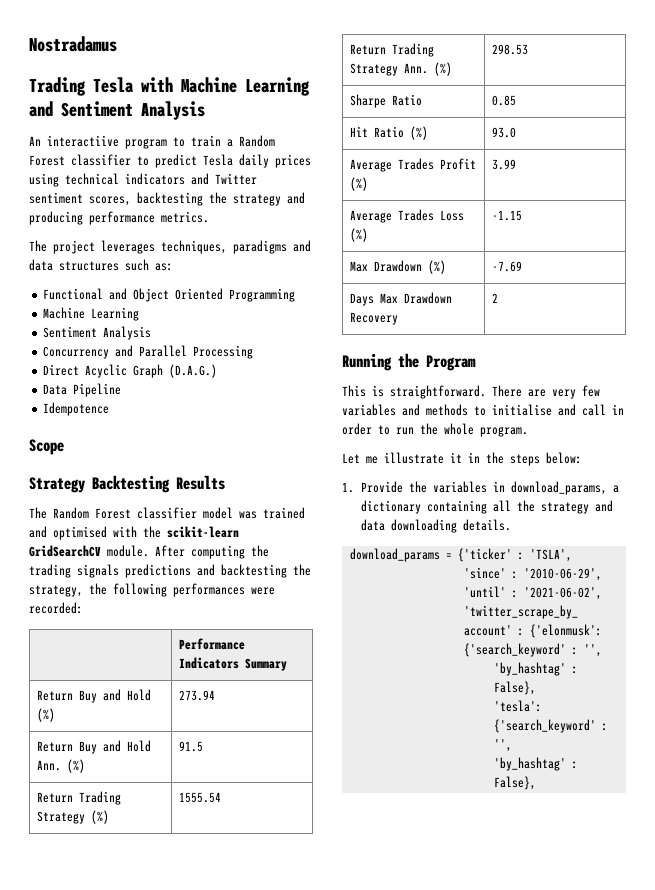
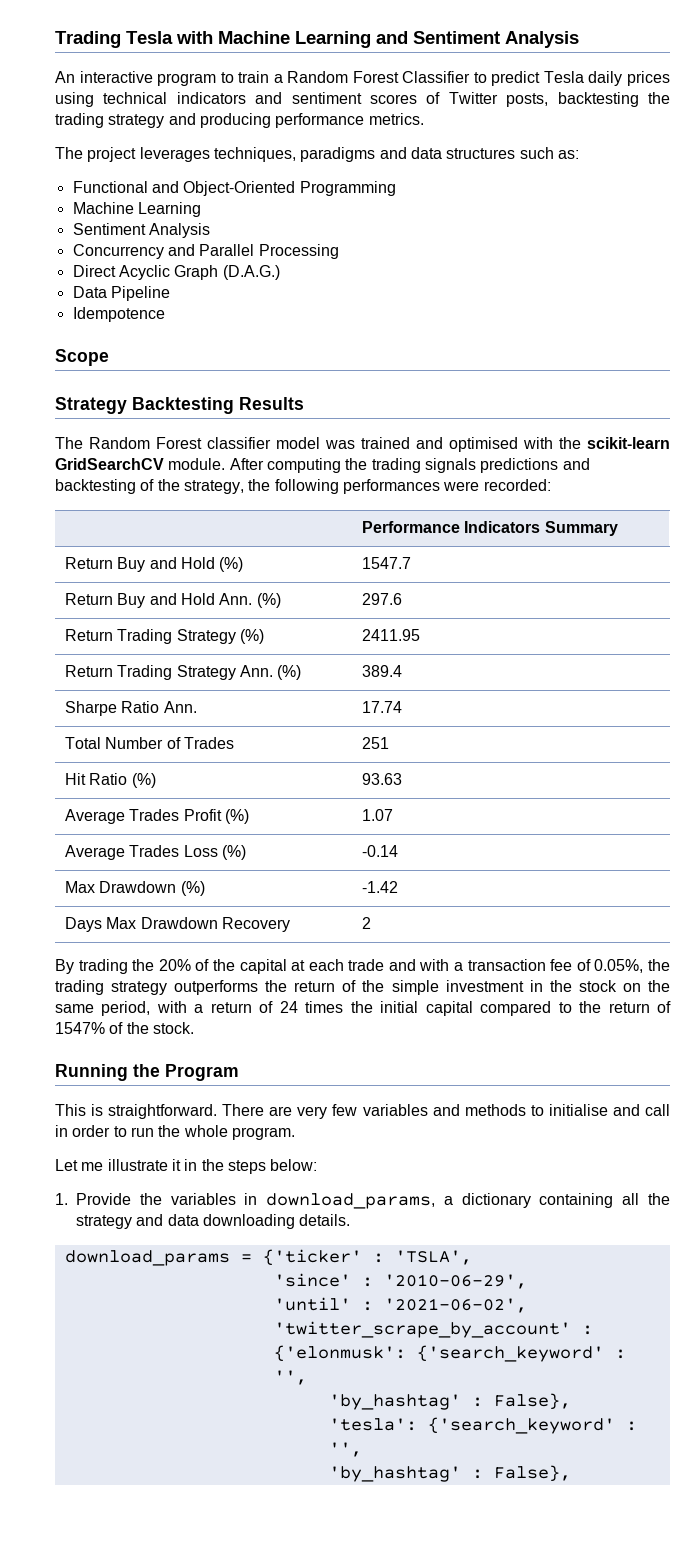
- Nostradamus
- An interactiive program to train a Random Forest classifier to predict Tesla daily prices using technical indicators and Twitter sentiment scores, backtesting the strategy and producing performance metrics.
+ An interactive program to train a Random Forest Classifier to predict Tesla daily prices using technical indicators and sentiment scores of Twitter posts, backtesting the trading strategy and producing performance metrics.
- Functional and Object Oriented Programming
+ Functional and Object-Oriented Programming
- After computing the trading signals predictions and backtesting the strategy, the following performances were recorded:
+ After computing the trading signals predictions and backtesting of the strategy, the following performances were recorded:
- Return Buy and Hold (%) | 273.94
+ Return Buy and Hold (%) | 1547.7
- Return Buy and Hold Ann. (%) | 91.5
+ Return Buy and Hold Ann. (%) | 297.6
- Return Trading Strategy (%) | 1555.54
+ Return Trading Strategy (%) | 2411.95
- Return Trading Strategy Ann. (%) | 298.53
+ Return Trading Strategy Ann. (%) | 389.4
- Sharpe Ratio | 0.85
+ Sharpe Ratio Ann. | 17.74
+ Total Number of Trades | 251
- Hit Ratio (%) | 93.0
+ Hit Ratio (%) | 93.63
- Average Trades Profit (%) | 3.99
+ Average Trades Profit (%) | 1.07
- Average Trades Loss (%) | -1.15
+ Average Trades Loss (%) | -0.14
- Max Drawdown (%) | -7.69
+ Max Drawdown (%) | -1.42
+ By trading the 20% of the capital at each trade and with a transaction fee of 0.05%, the trading strategy outperforms the return of the simple investment in the stock on the same period, with a return of 24 times the initial capital compared to the return of 1547% of the stock.

